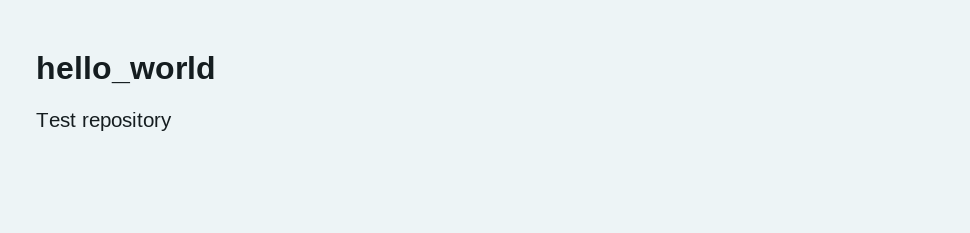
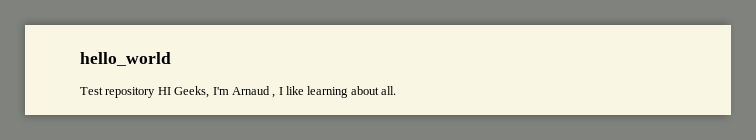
- Test repository
+ Test repository HI Geeks, I'm Arnaud , I like learning about all.

